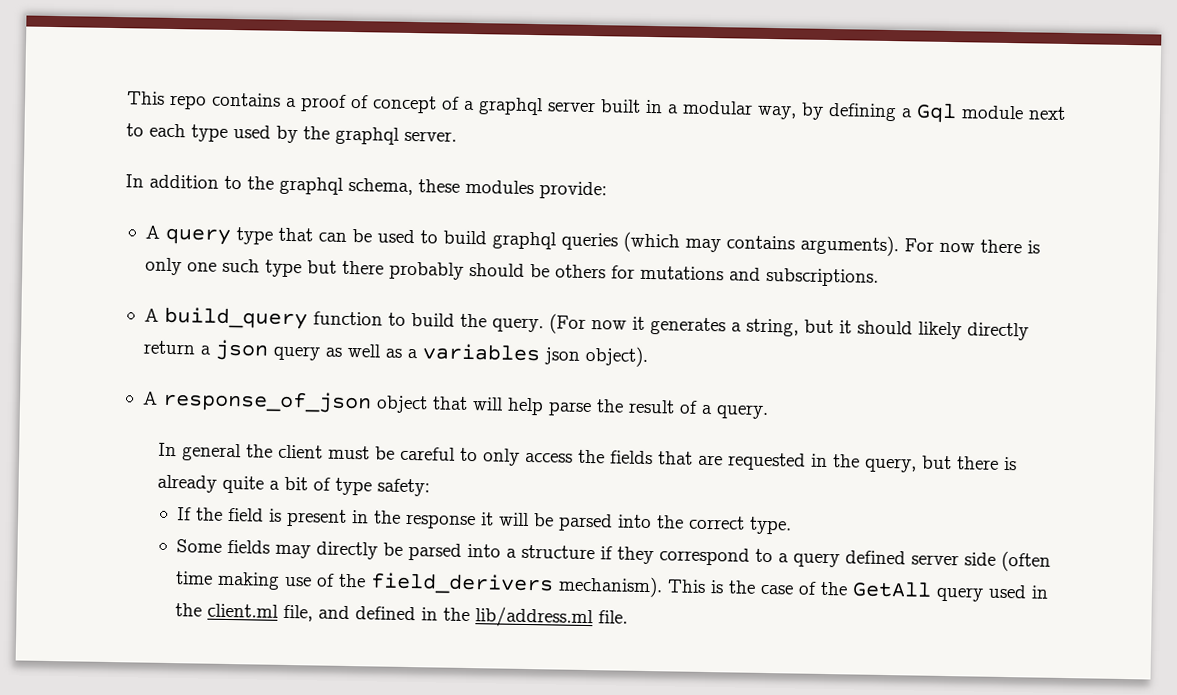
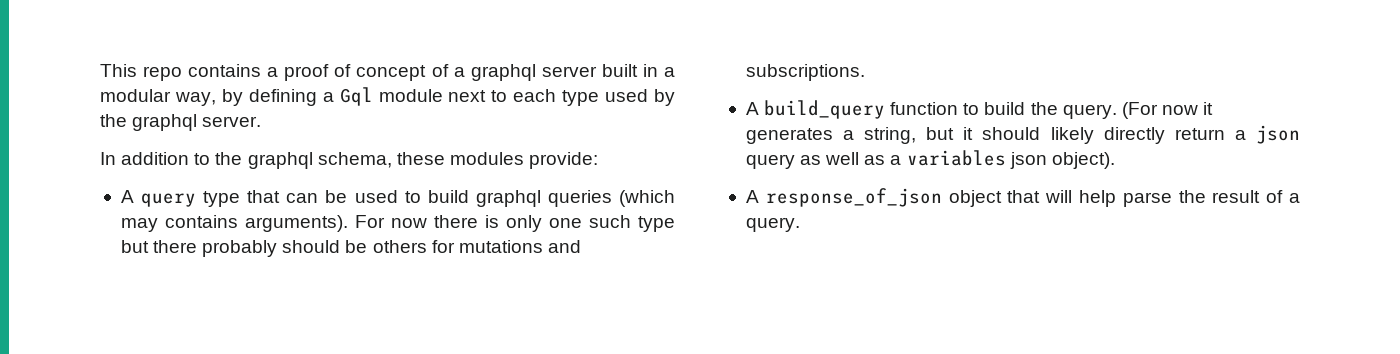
- In general the client must be careful to only access the fields that are requested in the query, but there is already quite a bit of type safety:
- If the field is present in the response it will be parsed into the correct type.
- Some fields may directly be parsed into a structure if they correspond to a query defined server side (often time making use of the field_derivers mechanism). This is the case of the GetAll query used in the client.ml file, and defined in the lib/address.ml file.

